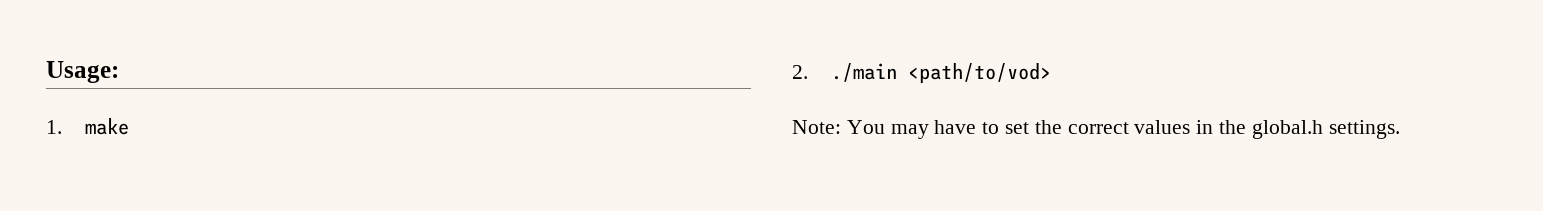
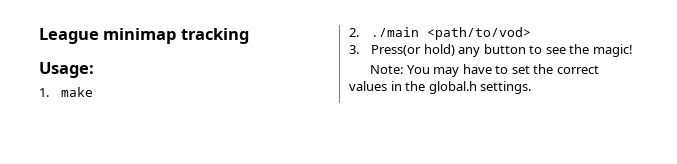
+ League minimap tracking
+ 3. Press(or hold) any button to see the magic!

